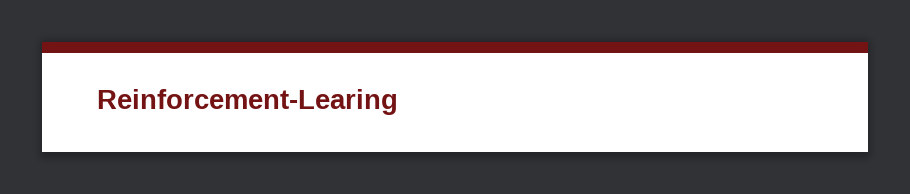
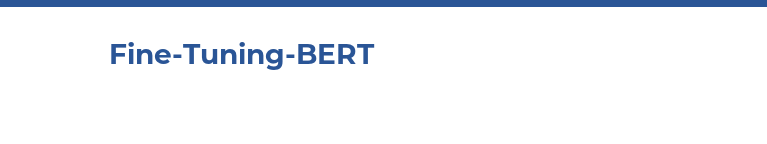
- Reinforcement-Learing
+ Fine-Tuning-BERT

